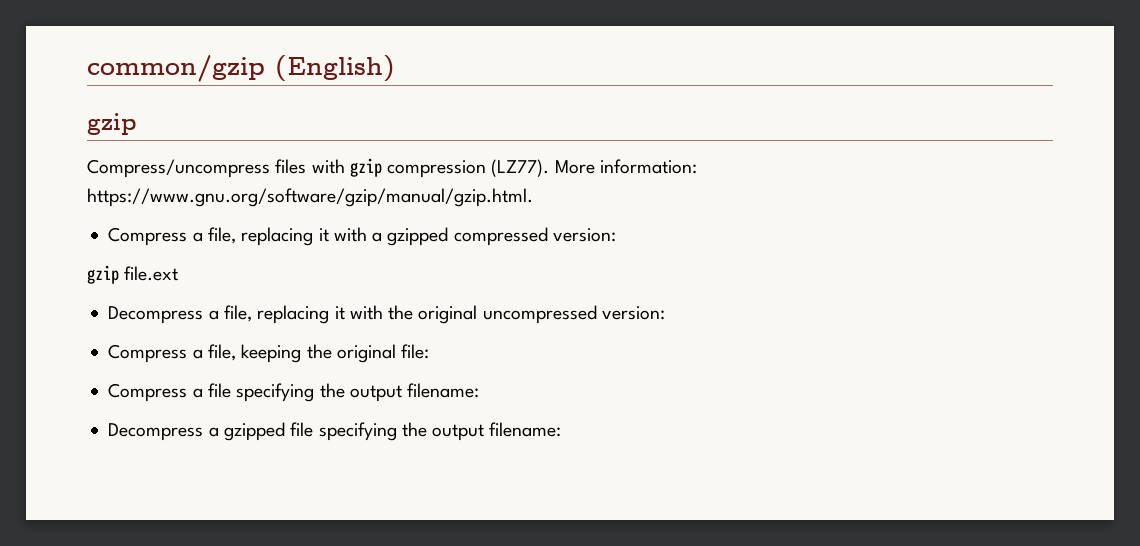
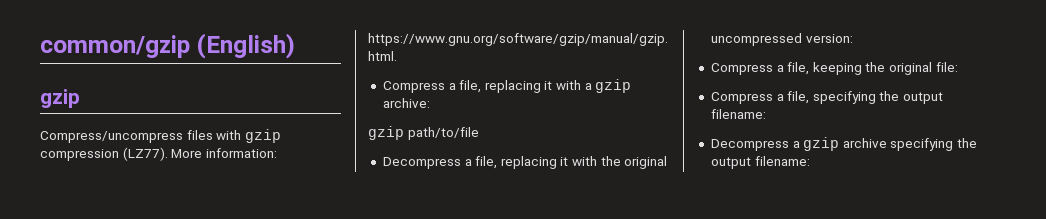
- Compress a file, replacing it with a gzipped compressed version:
- gzip file.ext
+ Compress a file, replacing it with a gzip archive:
+ gzip path/to/file
- Compress a file specifying the output filename:
+ Compress a file, specifying the output filename:
- Decompress a gzipped file specifying the output filename:
+ Decompress a gzip archive specifying the output filename:

